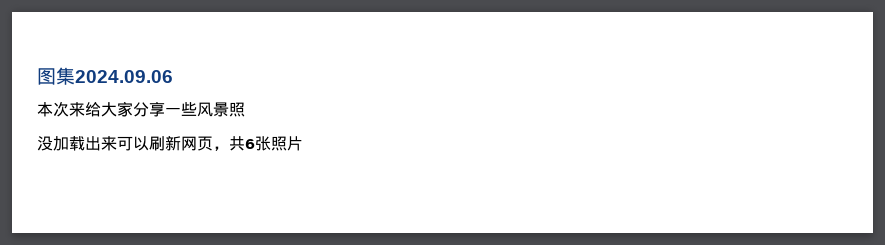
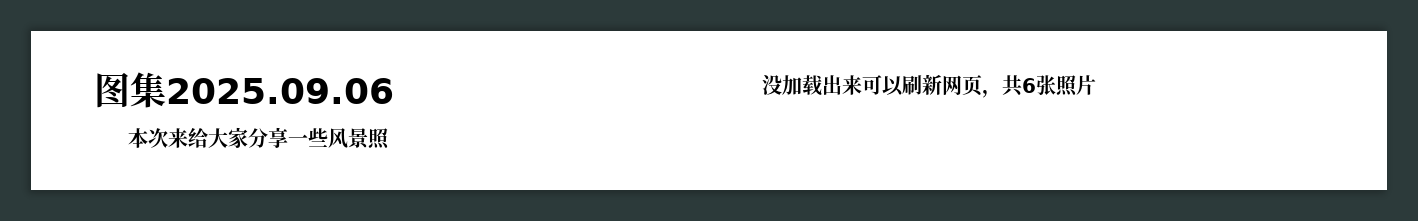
- 图集2024.09.06
+ 图集2025.09.06

